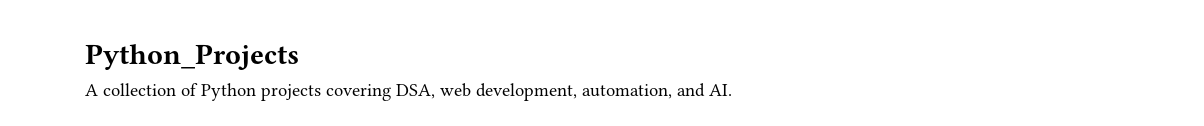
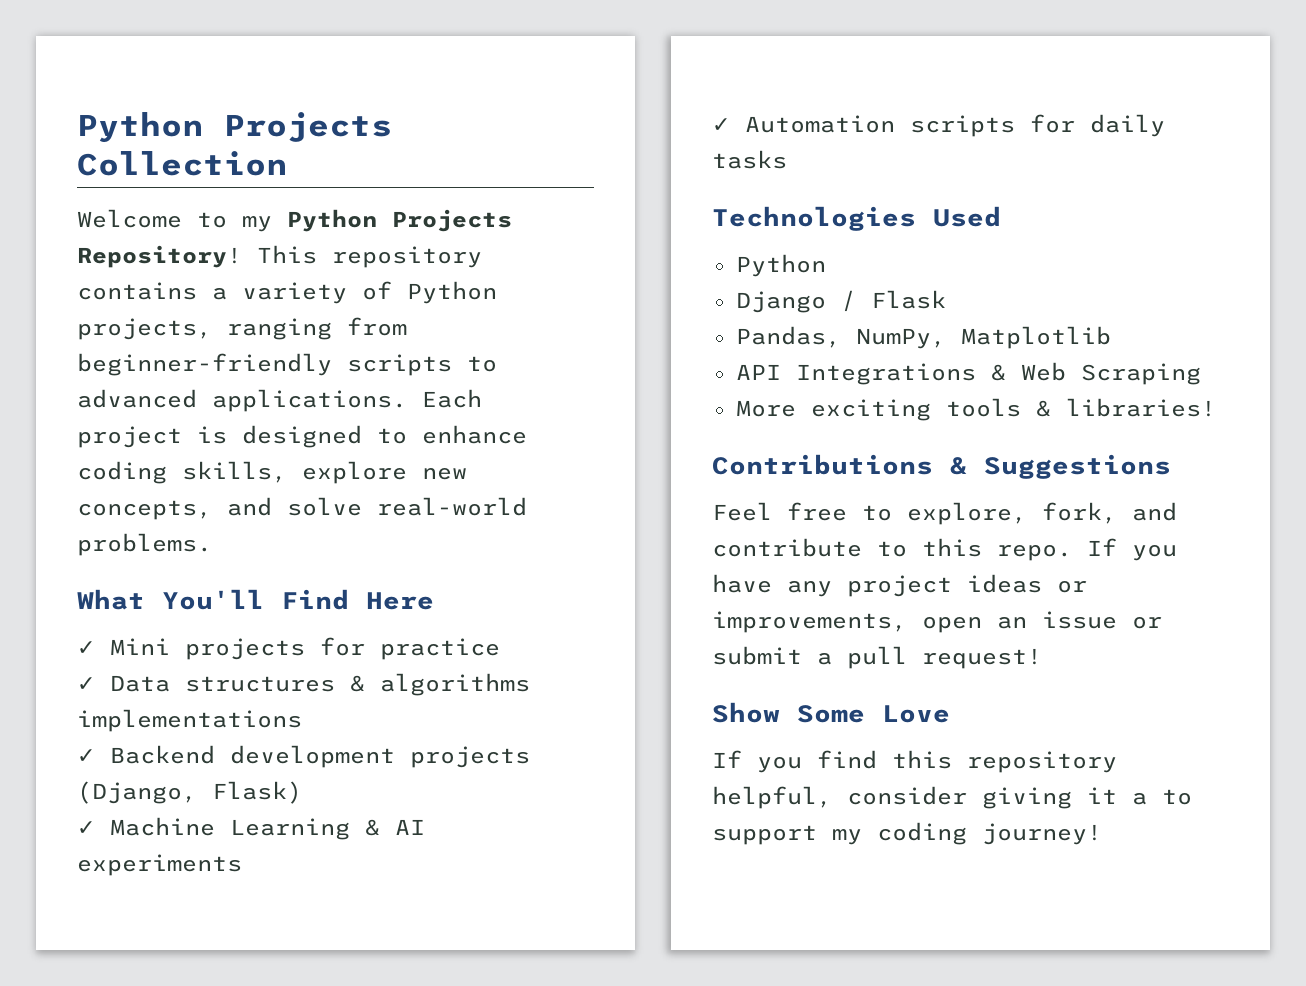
- Python_Projects
- A collection of Python projects covering DSA, web development, automation, and AI.
+ Python Projects Collection
+ Welcome to my Python Projects Repository! This repository contains a variety of Python projects, ranging from beginner-friendly scripts to advanced applications. Each project is designed to enhance coding skills, explore new concepts, and solve real-world problems.
+ What You'll Find Here
+ ✓ Mini projects for practice
+ ✓ Data structures & algorithms implementations
+ ✓ Backend development projects (Django, Flask)
+ ✓ Machine Learning & AI experiments
+ ✓ Automation scripts for daily tasks
+ Technologies Used
+ Python
+ Django / Flask
+ Pandas, NumPy, Matplotlib
+ API Integrations & Web Scraping
+ More exciting tools & libraries!
+ Contributions & Suggestions
+ Feel free to explore, fork, and contribute to this repo. If you have any project ideas or improvements, open an issue or submit a pull request!
+ Show Some Love
+ If you find this repository helpful, consider giving it a to support my coding journey!

